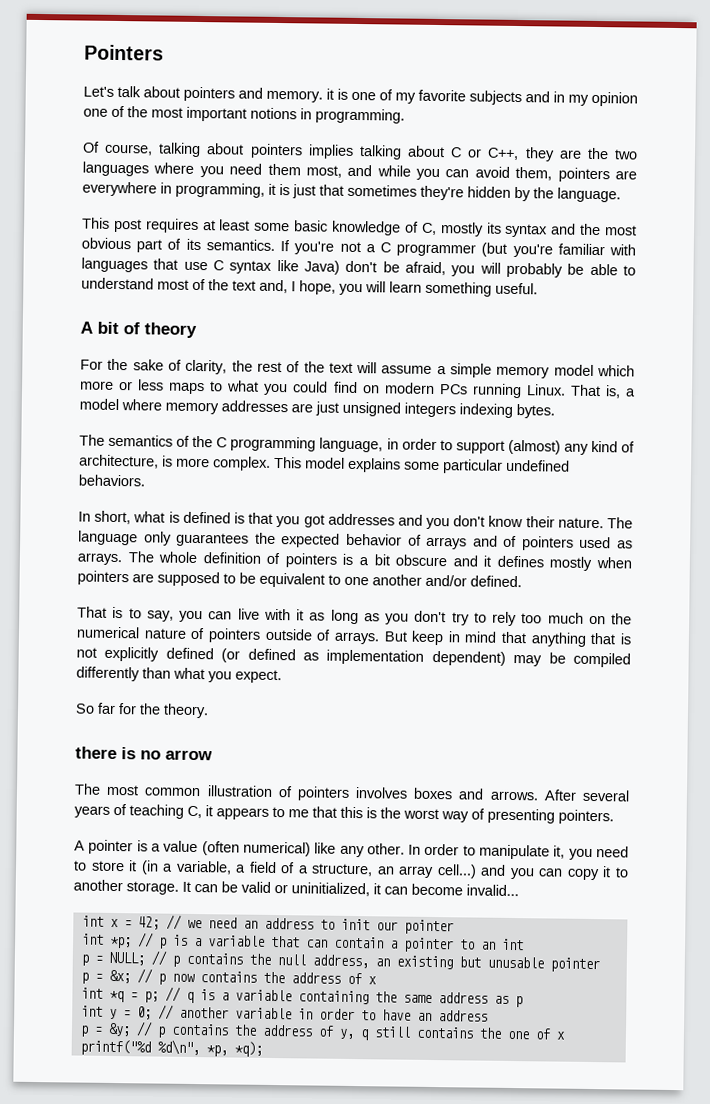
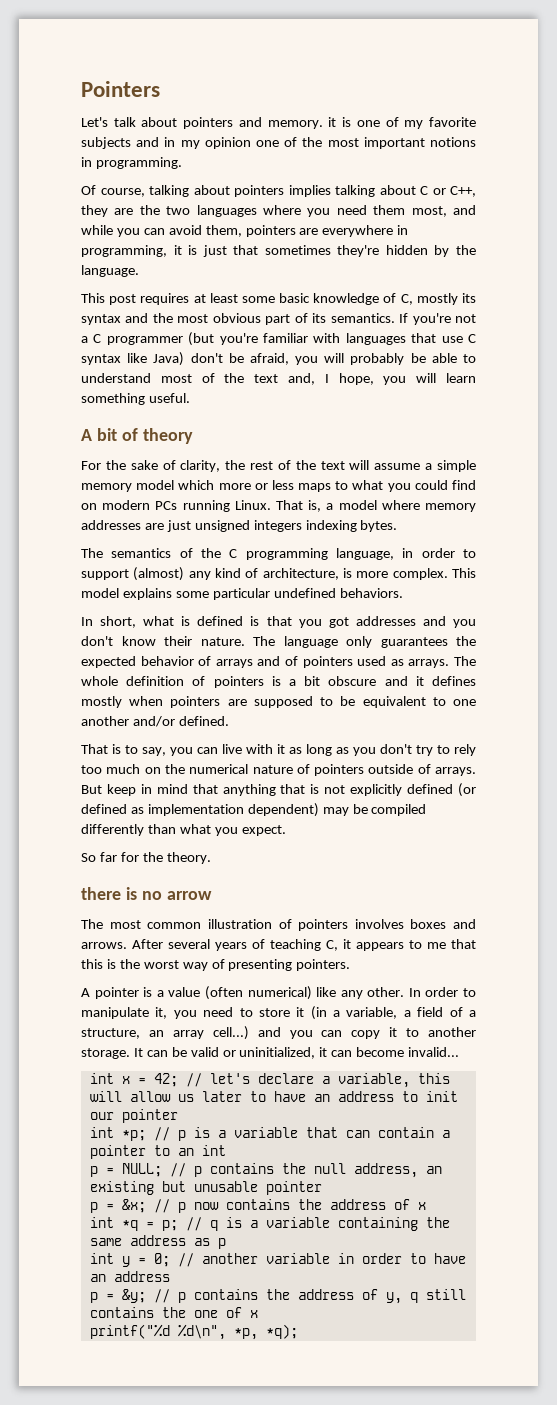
- int x = 42; // we need an address to init our pointer
+ int x = 42; // let's declare a variable, this will allow us later to have an address to init our pointer

